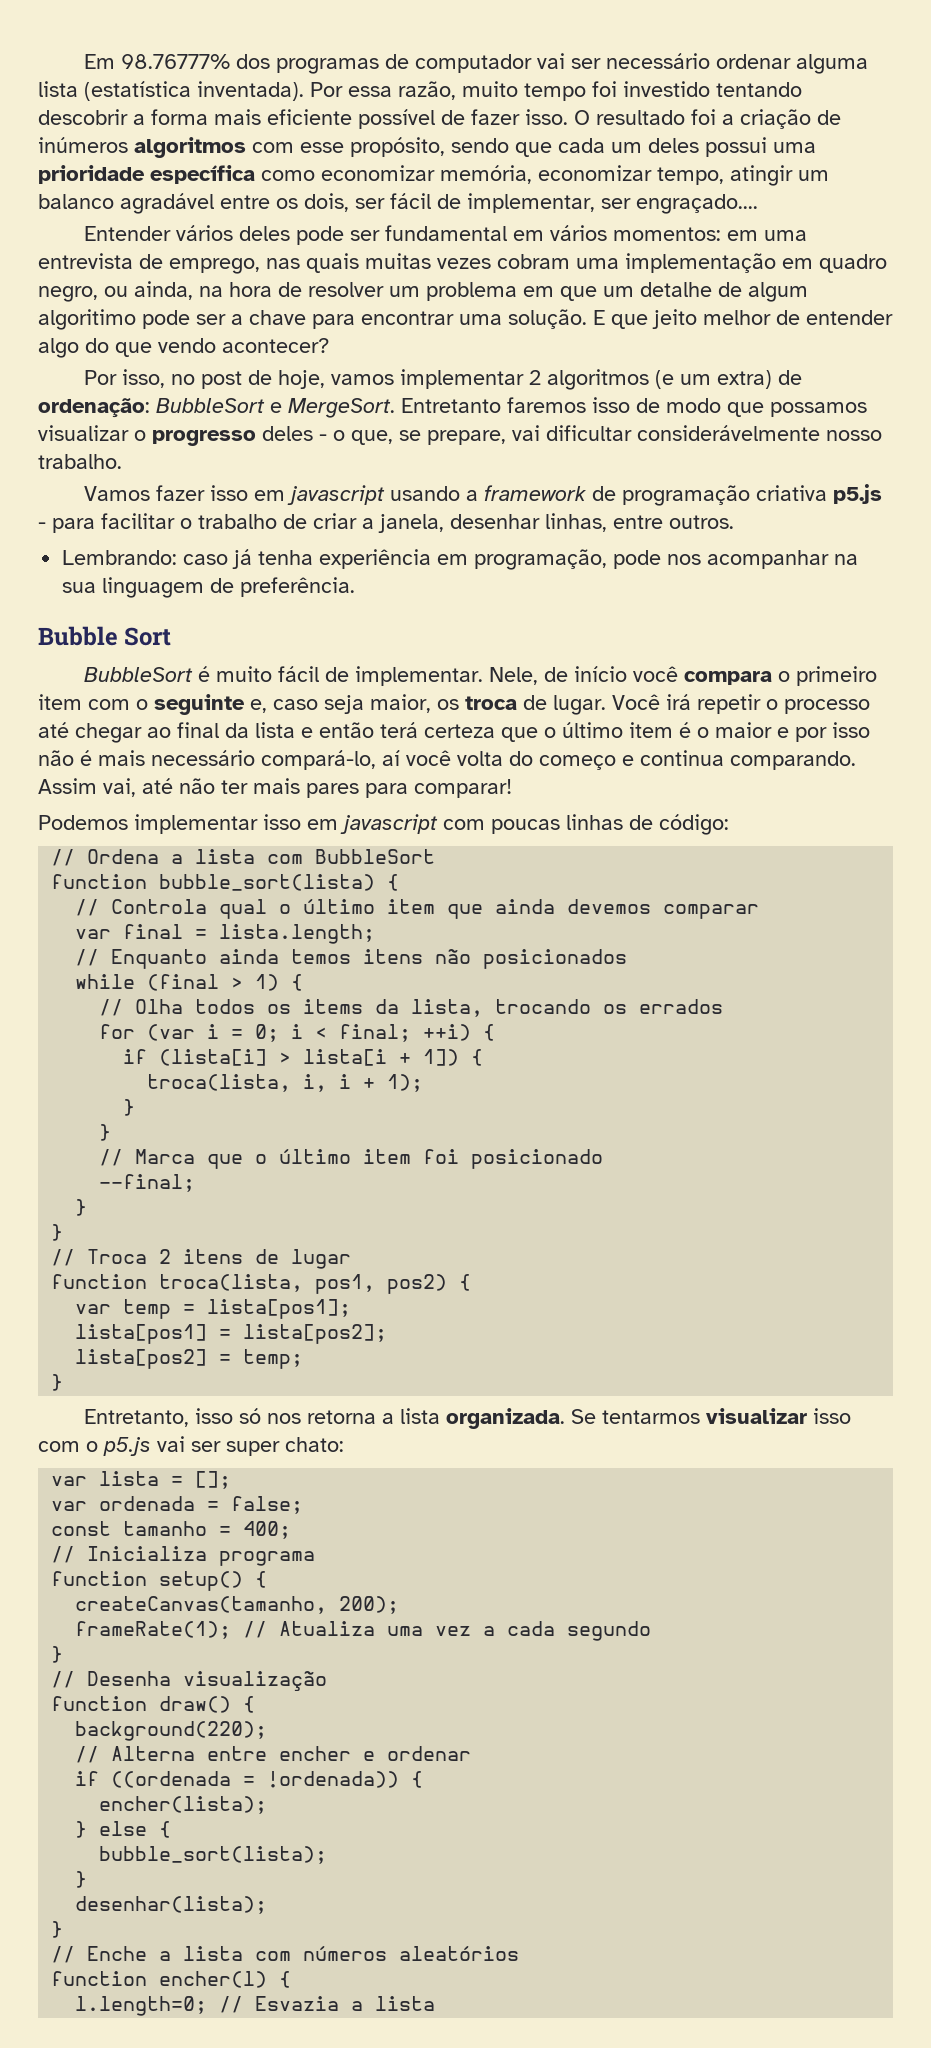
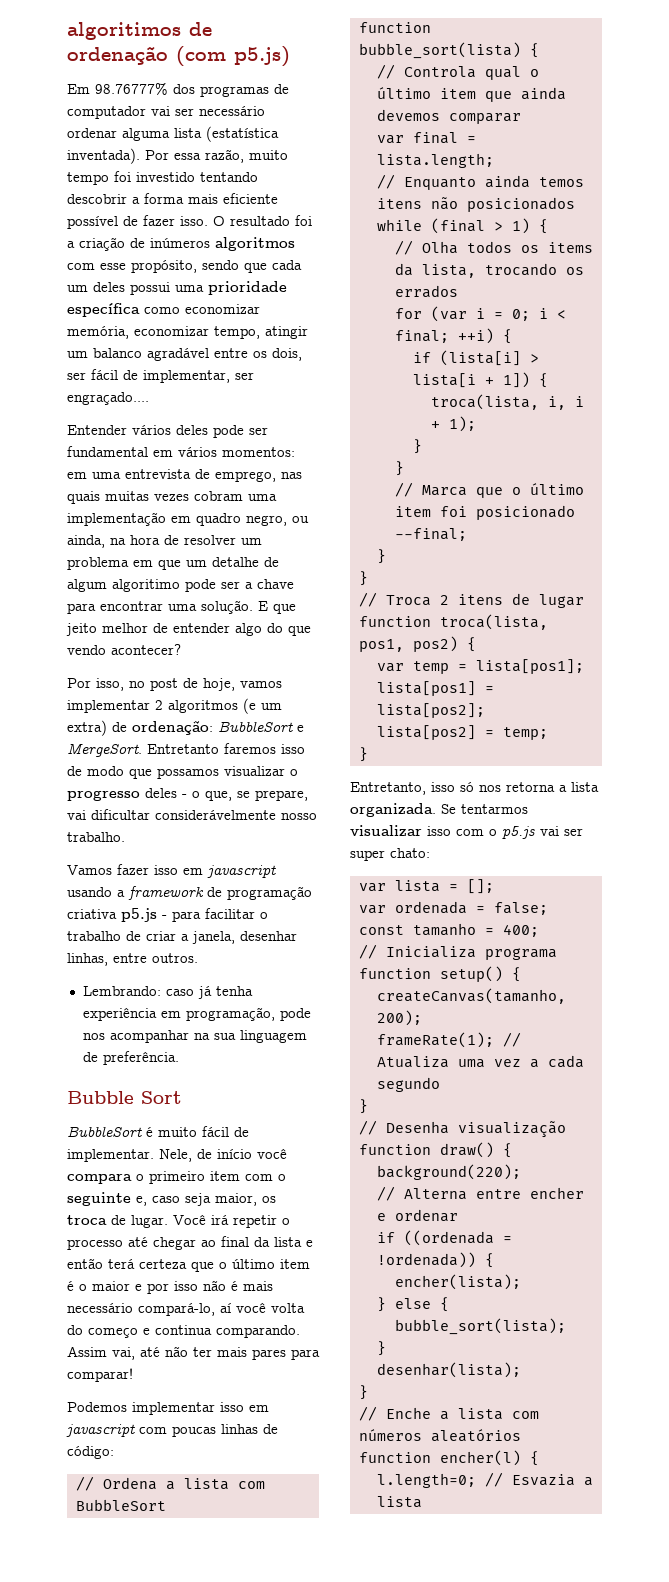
+ algoritimos de ordenação (com p5.js)

